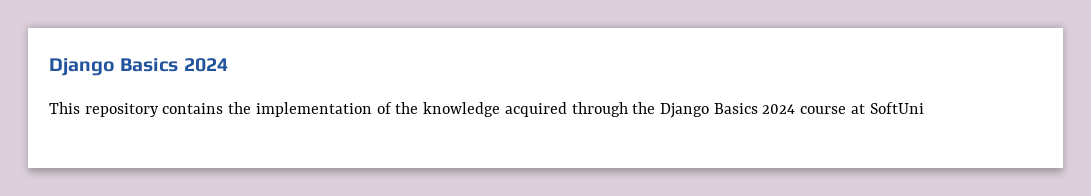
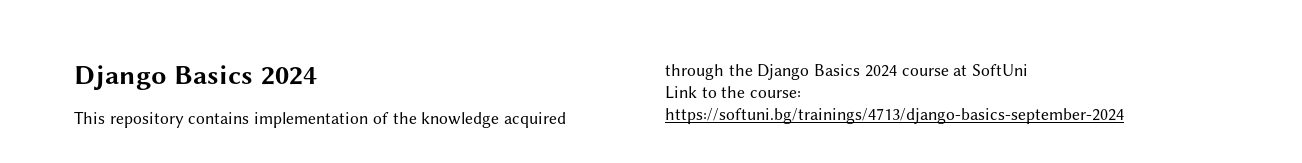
- This repository contains the implementation of the knowledge acquired through the Django Basics 2024 course at SoftUni
+ This repository contains implementation of the knowledge acquired through the Django Basics 2024 course at SoftUni
+ Link to the course: https://softuni.bg/trainings/4713/django-basics-september-2024

